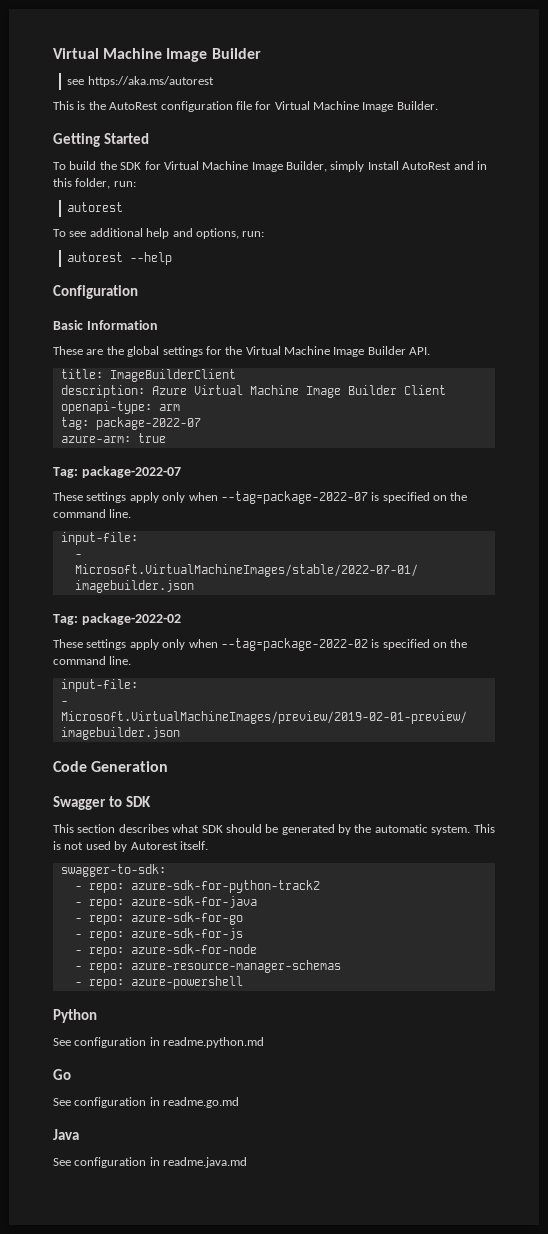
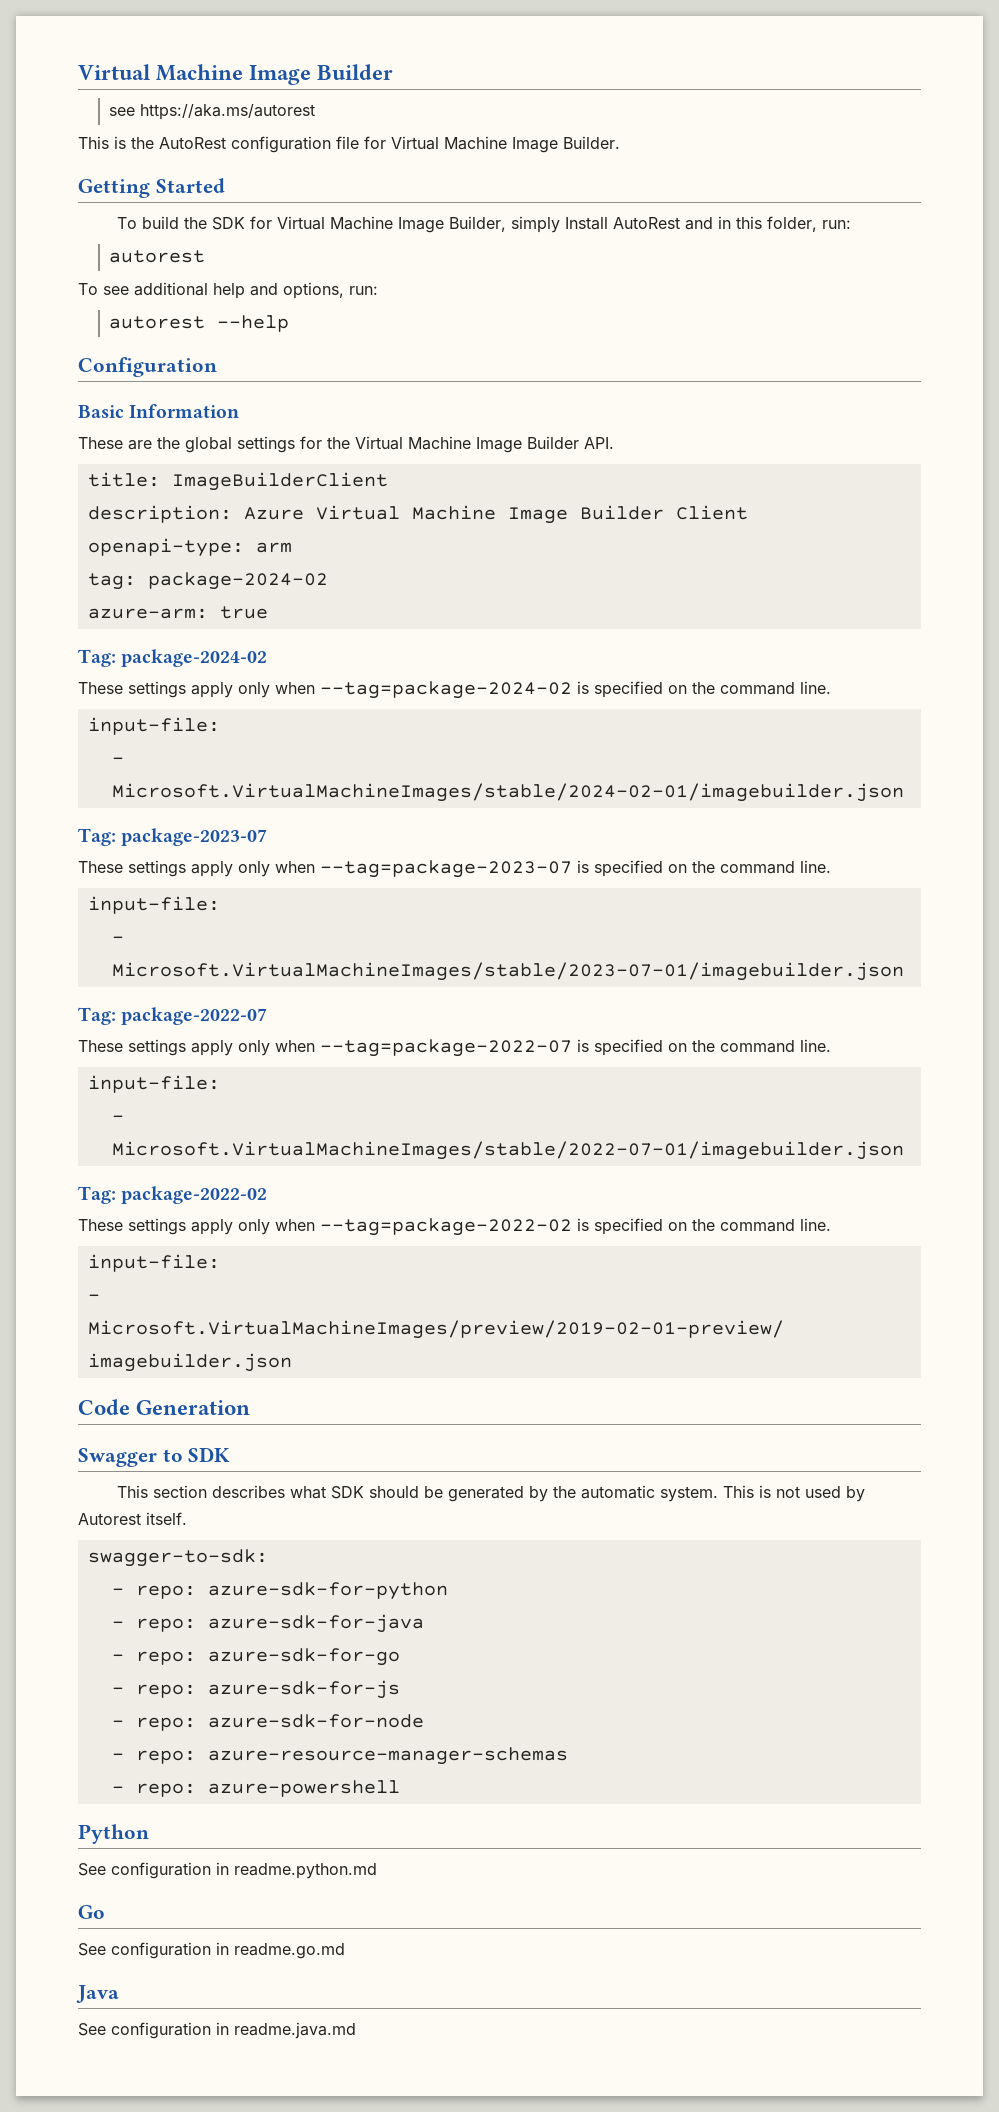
- tag: package-2022-07
+ tag: package-2024-02
+ Tag: package-2024-02
+ These settings apply only when --tag=package-2024-02 is specified on the command line.
+ input-file:
+ - Microsoft.VirtualMachineImages/stable/2024-02-01/imagebuilder.json
+ Tag: package-2023-07
+ These settings apply only when --tag=package-2023-07 is specified on the command line.
+ input-file:
+ - Microsoft.VirtualMachineImages/stable/2023-07-01/imagebuilder.json
- - repo: azure-sdk-for-python-track2
+ - repo: azure-sdk-for-python

